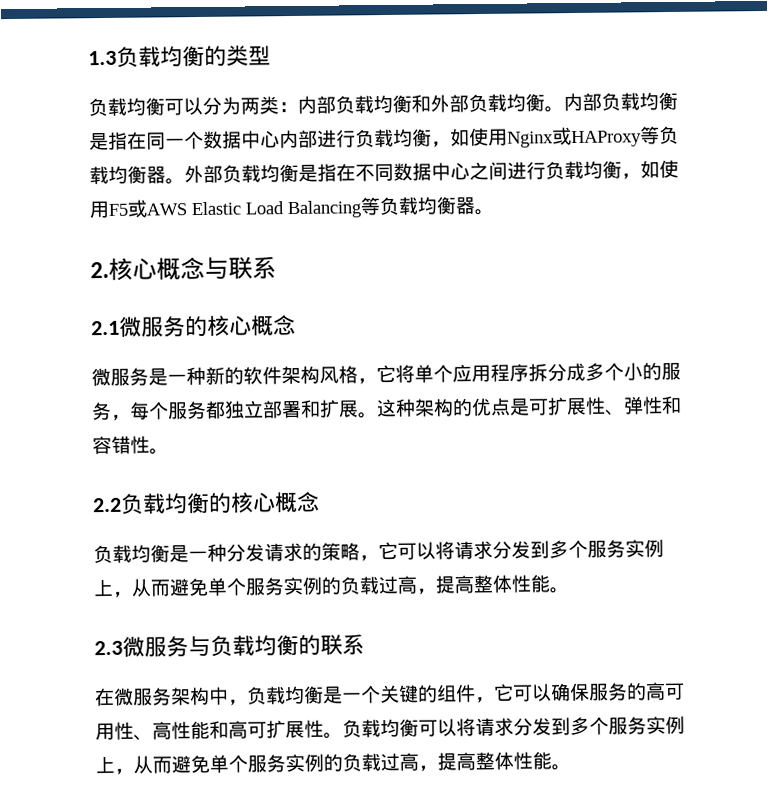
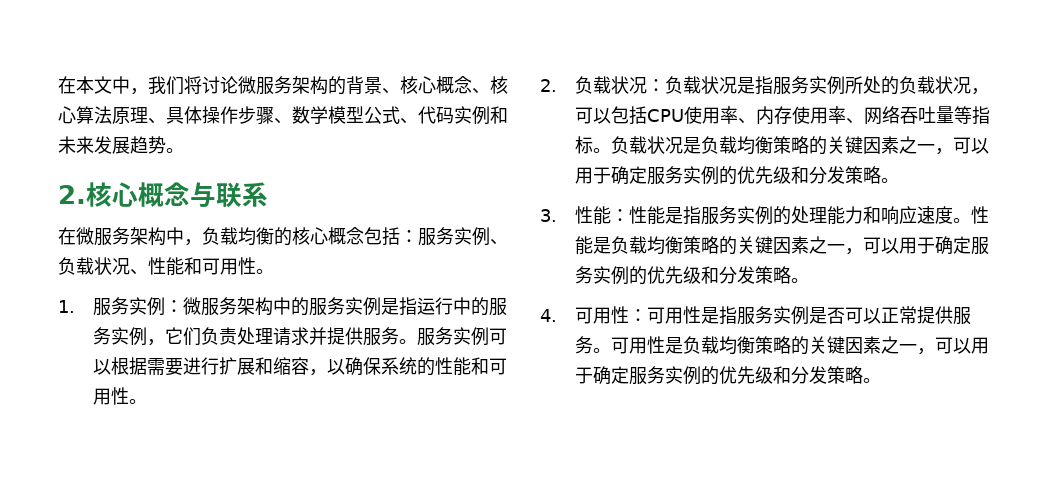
- 1.3负载均衡的类型
- 负载均衡可以分为两类：内部负载均衡和外部负载均衡。内部负载均衡是指在同一个数据中心内部进行负载均衡，如使用Nginx或HAProxy等负载均衡器。外部负载均衡是指在不同数据中心之间进行负载均衡，如使用F5或AWS Elastic Load Balancing等负载均衡器。
+ 在本文中，我们将讨论微服务架构的背景、核心概念、核心算法原理、具体操作步骤、数学模型公式、代码实例和未来发展趋势。
- 2.1微服务的核心概念
- 微服务是一种新的软件架构风格，它将单个应用程序拆分成多个小的服务，每个服务都独立部署和扩展。这种架构的优点是可扩展性、弹性和容错性。
- 2.2负载均衡的核心概念
- 负载均衡是一种分发请求的策略，它可以将请求分发到多个服务实例上，从而避免单个服务实例的负载过高，提高整体性能。
- 2.3微服务与负载均衡的联系
- 在微服务架构中，负载均衡是一个关键的组件，它可以确保服务的高可用性、高性能和高可扩展性。负载均衡可以将请求分发到多个服务实例上，从而避免单个服务实例的负载过高，提高整体性能。
+ 在微服务架构中，负载均衡的核心概念包括：服务实例、负载状况、性能和可用性。
+ 1.服务实例：微服务架构中的服务实例是指运行中的服务实例，它们负责处理请求并提供服务。服务实例可以根据需要进行扩展和缩容，以确保系统的性能和可用性。
+ 2.负载状况：负载状况是指服务实例所处的负载状况，可以包括CPU使用率、内存使用率、网络吞吐量等指标。负载状况是负载均衡策略的关键因素之一，可以用于确定服务实例的优先级和分发策略。
+ 3.性能：性能是指服务实例的处理能力和响应速度。性能是负载均衡策略的关键因素之一，可以用于确定服务实例的优先级和分发策略。
+ 4.可用性：可用性是指服务实例是否可以正常提供服务。可用性是负载均衡策略的关键因素之一，可以用于确定服务实例的优先级和分发策略。

